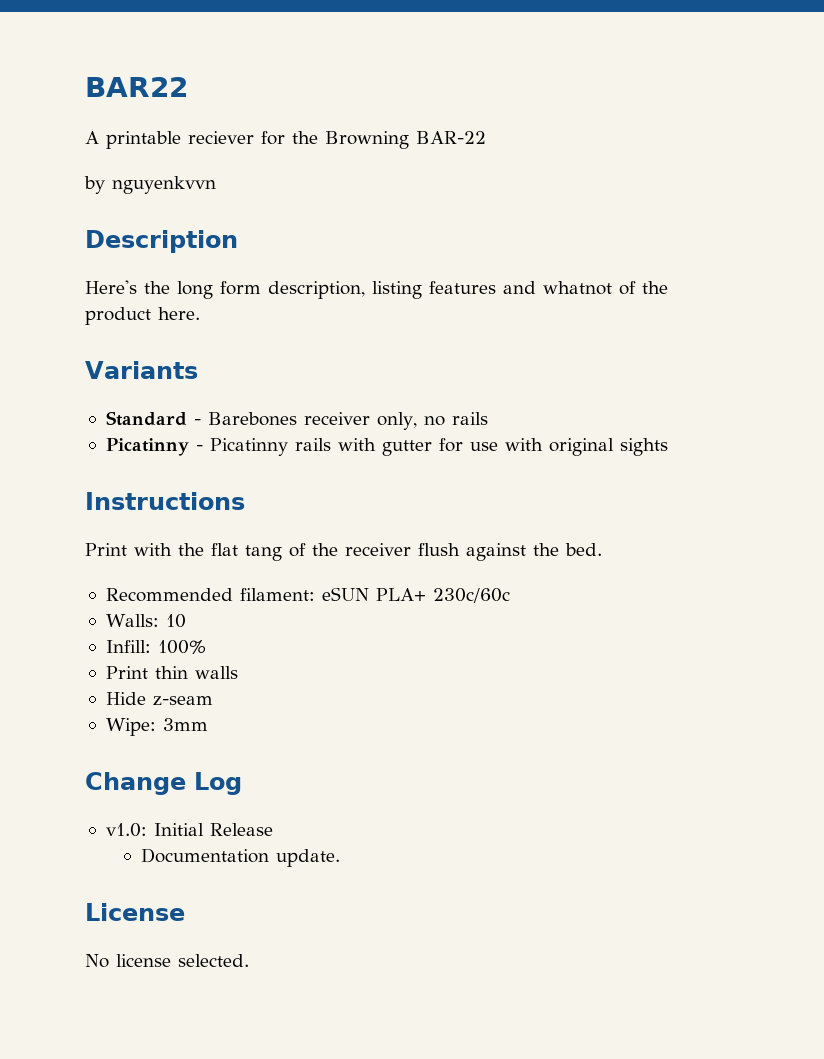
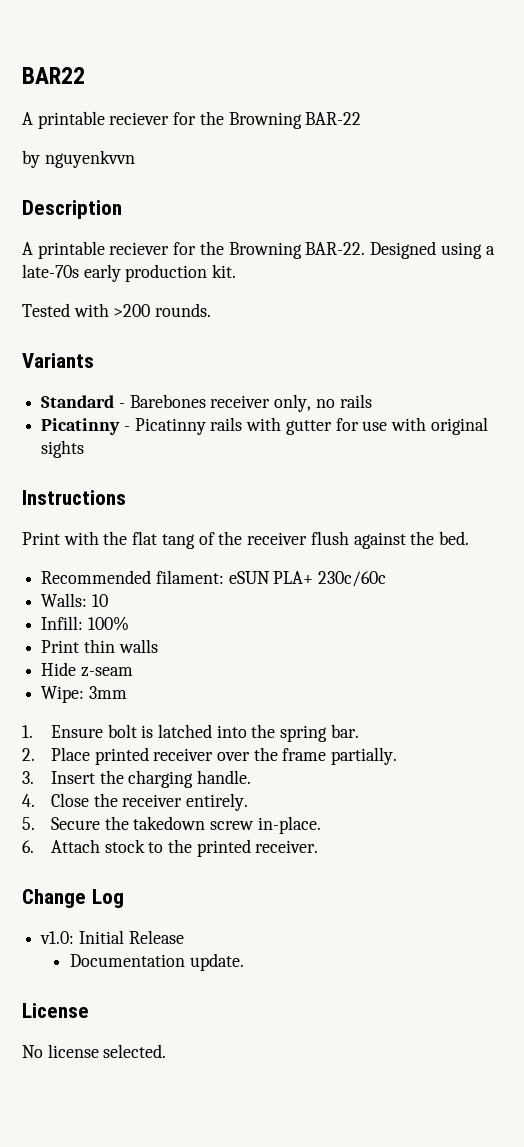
- Here's the long form description, listing features and whatnot of the product here.
+ A printable reciever for the Browning BAR-22. Designed using a late-70s early production kit.
+ Tested with >200 rounds.
+ 1. Ensure bolt is latched into the spring bar.
+ 2. Place printed receiver over the frame partially.
+ 3. Insert the charging handle.
+ 4. Close the receiver entirely.
+ 5. Secure the takedown screw in-place.
+ 6. Attach stock to the printed receiver.

